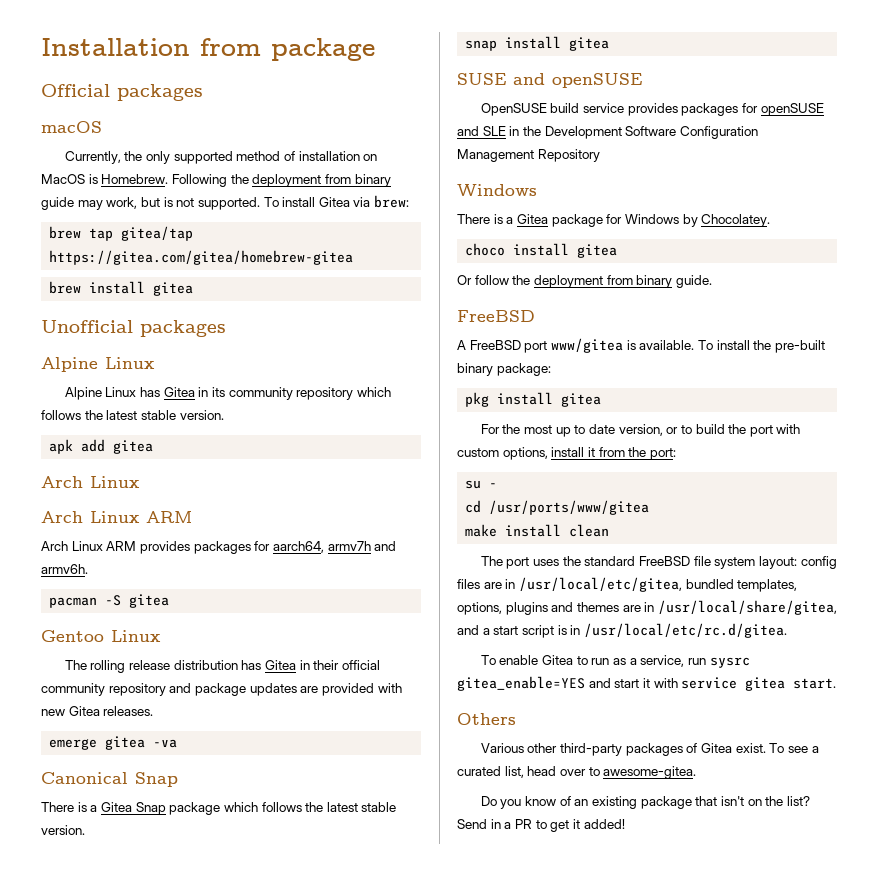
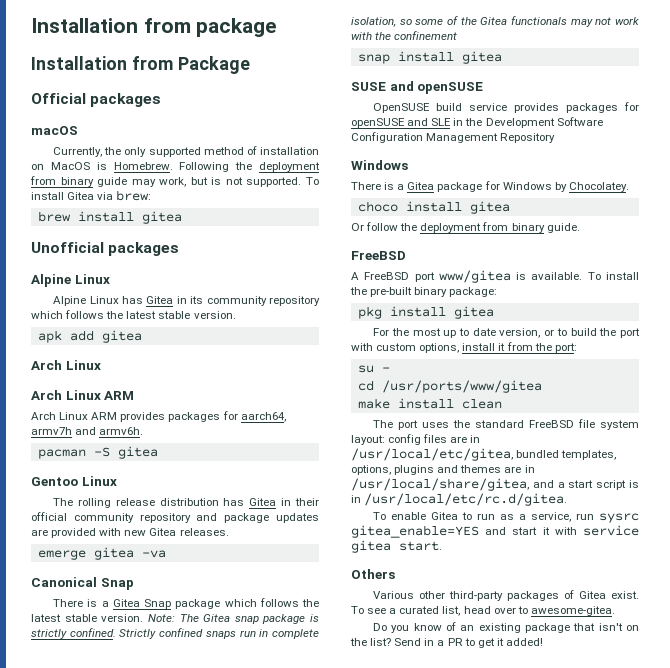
+ Installation from Package
- brew tap gitea/tap https://gitea.com/gitea/homebrew-gitea
+ Note: The Gitea snap package is strictly confined. Strictly confined snaps run in complete isolation, so some of the Gitea functionals may not work with the confinement

